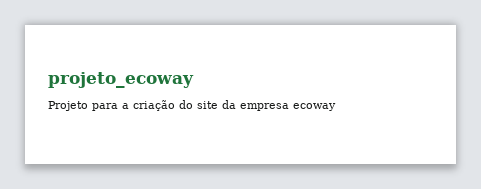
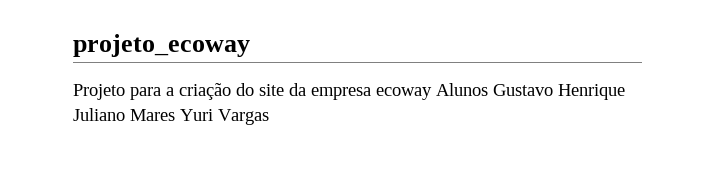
- Projeto para a criação do site da empresa ecoway
+ Projeto para a criação do site da empresa ecoway Alunos Gustavo Henrique Juliano Mares Yuri Vargas

